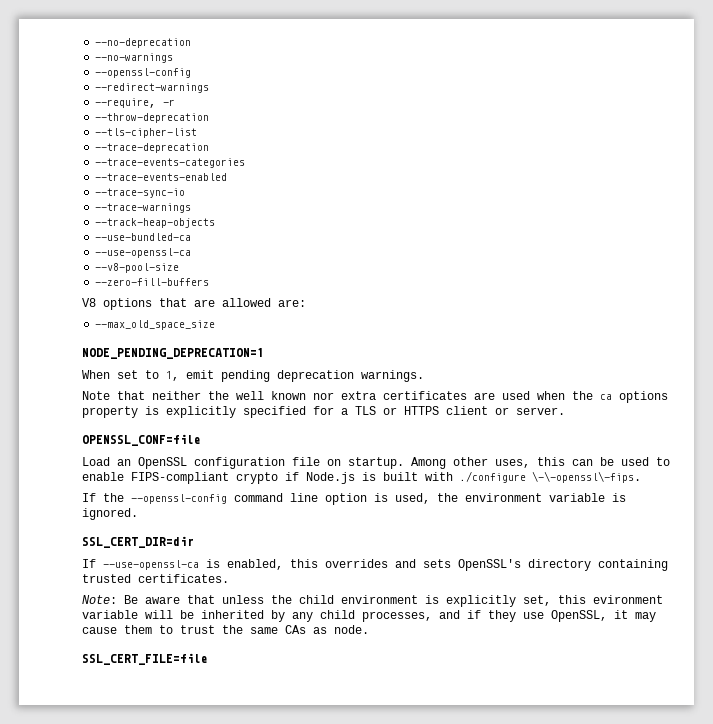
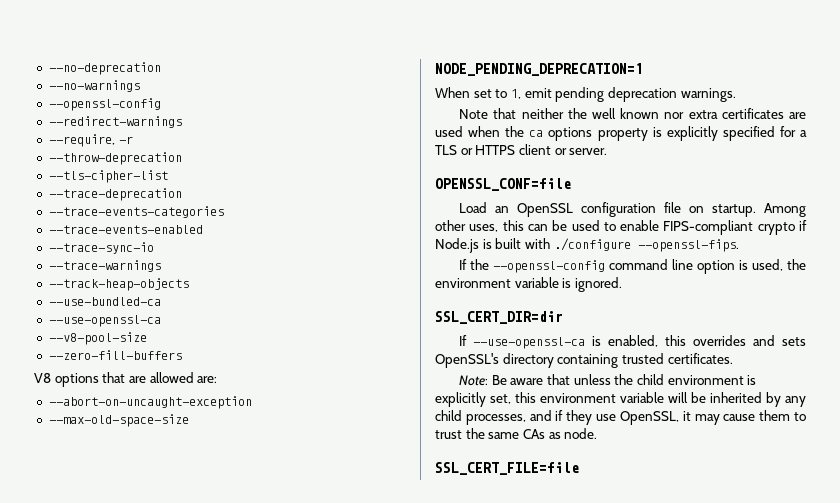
- --max_old_space_size
+ --abort-on-uncaught-exception
+ --max-old-space-size
- Among other uses, this can be used to enable FIPS-compliant crypto if Node.js is built with ./configure \-\-openssl\-fips.
+ Among other uses, this can be used to enable FIPS-compliant crypto if Node.js is built with ./configure --openssl-fips.
- Note: Be aware that unless the child environment is explicitly set, this evironment variable will be inherited by any child processes, and if they use OpenSSL, it may cause them to trust the same CAs as node.
+ Note: Be aware that unless the child environment is explicitly set, this environment variable will be inherited by any child processes, and if they use OpenSSL, it may cause them to trust the same CAs as node.

